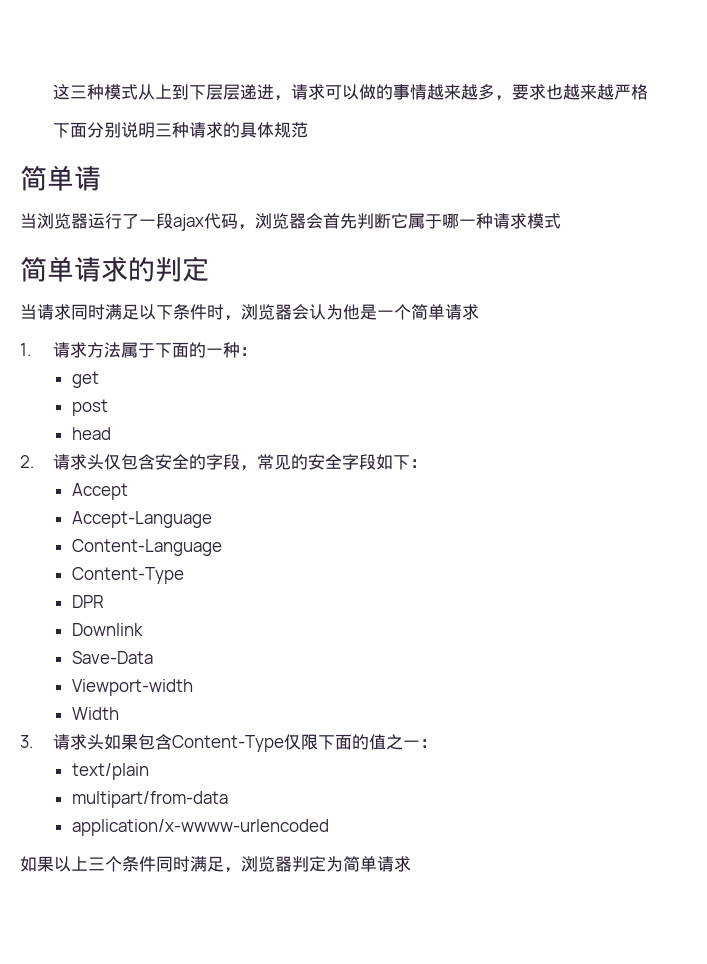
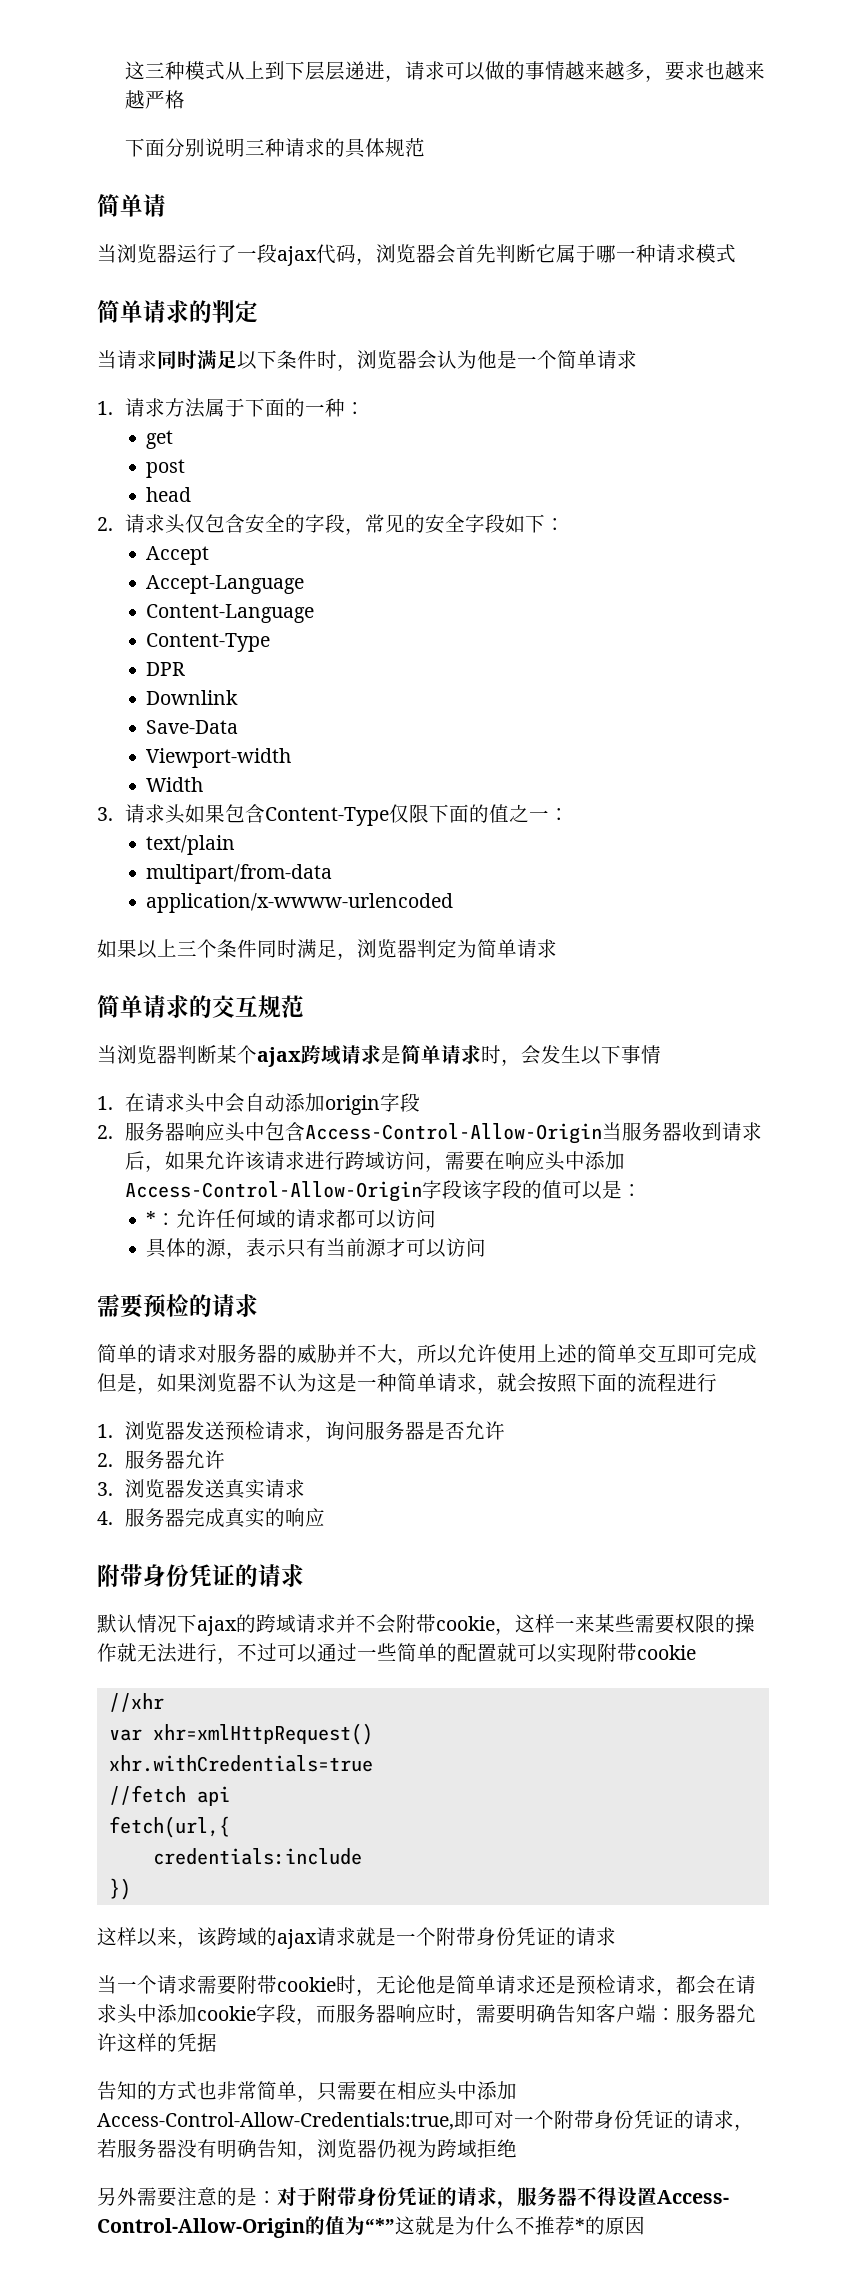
+ 简单请求的交互规范
+ 当浏览器判断某个ajax跨域请求是简单请求时，会发生以下事情
+ 1.在请求头中会自动添加origin字段
+ 2.服务器响应头中包含Access-Control-Allow-Origin当服务器收到请求后，如果允许该请求进行跨域访问，需要在响应头中添加Access-Control-Allow-Origin字段该字段的值可以是：
+ *：允许任何域的请求都可以访问
+ 具体的源，表示只有当前源才可以访问
+ 需要预检的请求
+ 简单的请求对服务器的威胁并不大，所以允许使用上述的简单交互即可完成但是，如果浏览器不认为这是一种简单请求，就会按照下面的流程进行
+ 1.浏览器发送预检请求，询问服务器是否允许
+ 2.服务器允许
+ 3.浏览器发送真实请求
+ 4.服务器完成真实的响应
+ 附带身份凭证的请求
+ 默认情况下ajax的跨域请求并不会附带cookie，这样一来某些需要权限的操作就无法进行，不过可以通过一些简单的配置就可以实现附带cookie
+ //xhr
+ var xhr=xmlHttpRequest()
+ xhr.withCredentials=true
+ //fetch api
+ fetch(url,{
+ credentials:include
+ })
+ 这样以来，该跨域的ajax请求就是一个附带身份凭证的请求
+ 当一个请求需要附带cookie时，无论他是简单请求还是预检请求，都会在请求头中添加cookie字段，而服务器响应时，需要明确告知客户端：服务器允许这样的凭据
+ 告知的方式也非常简单，只需要在相应头中添加Access-Control-Allow-Credentials:true,即可对一个附带身份凭证的请求，若服务器没有明确告知，浏览器仍视为跨域拒绝
+ 另外需要注意的是：对于附带身份凭证的请求，服务器不得设置Access- Control-Allow-Origin的值为“*”这就是为什么不推荐*的原因

